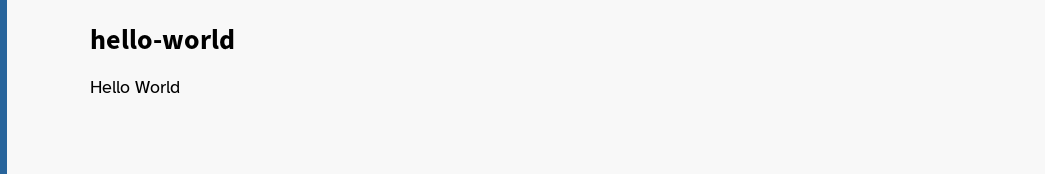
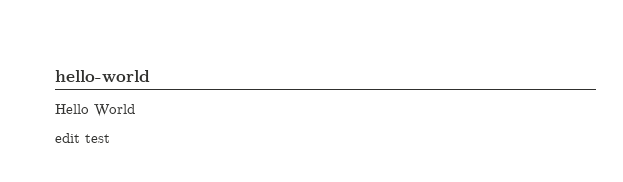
+ edit test

